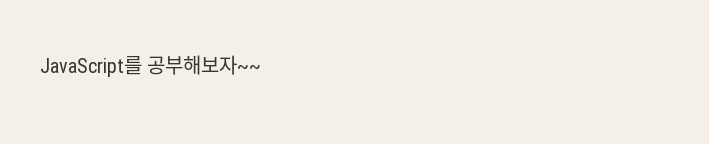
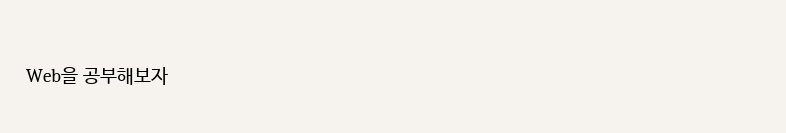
- JavaScript를 공부해보자~~
+ Web을 공부해보자

